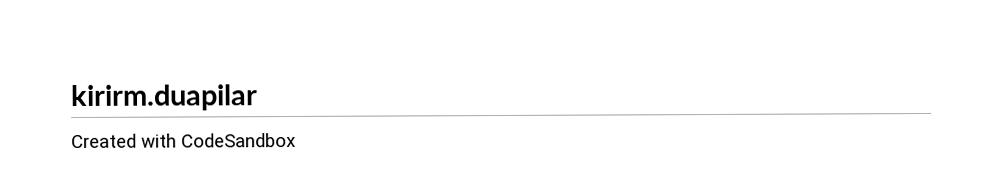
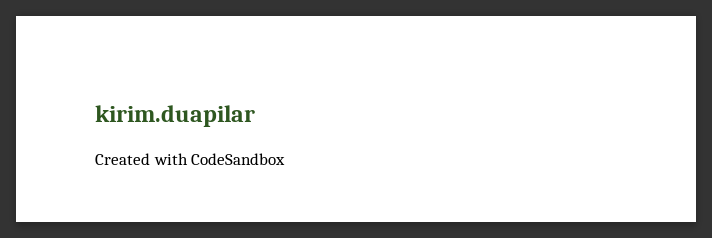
- kirirm.duapilar
+ kirim.duapilar

